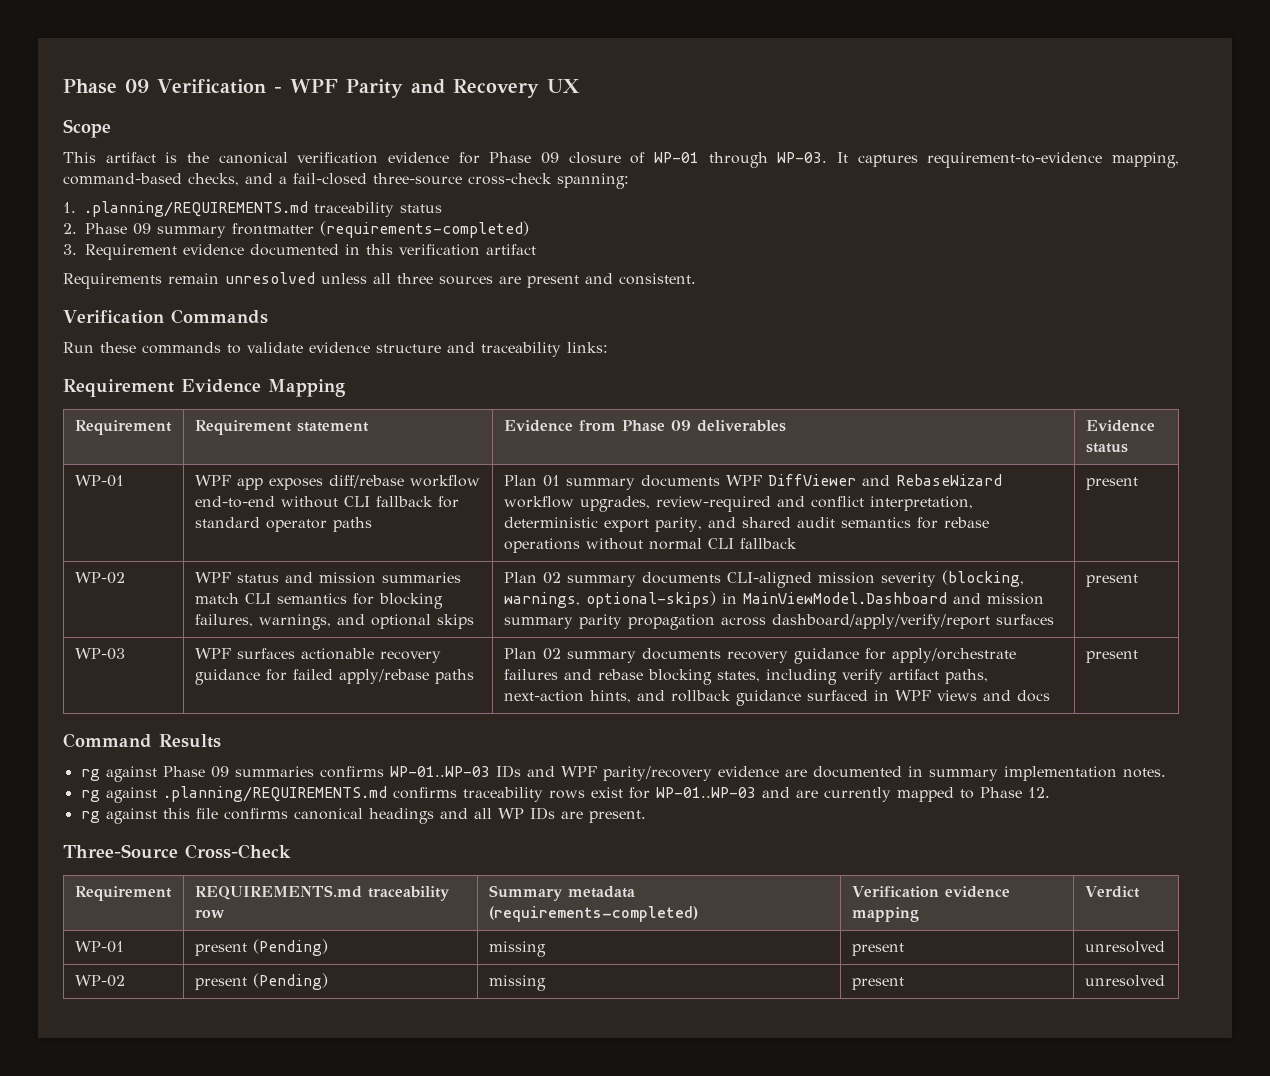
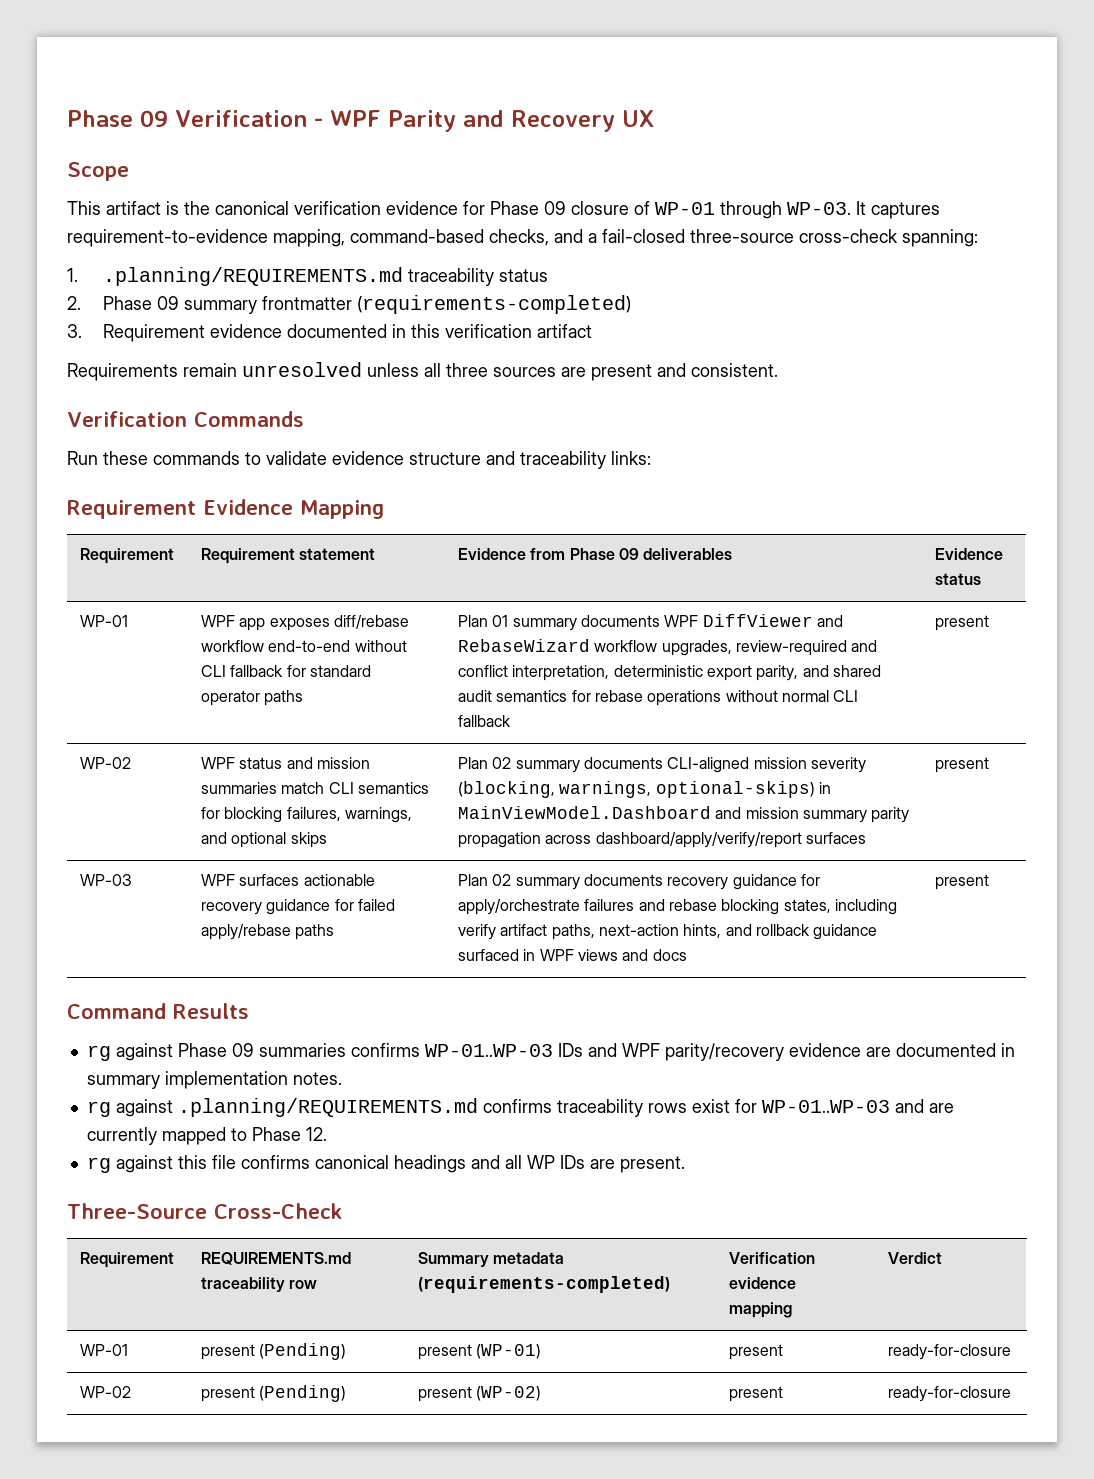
- WP-01 | present (Pending) | missing | present | unresolved
+ WP-01 | present (Pending) | present (WP-01) | present | ready-for-closure
- WP-02 | present (Pending) | missing | present | unresolved
+ WP-02 | present (Pending) | present (WP-02) | present | ready-for-closure

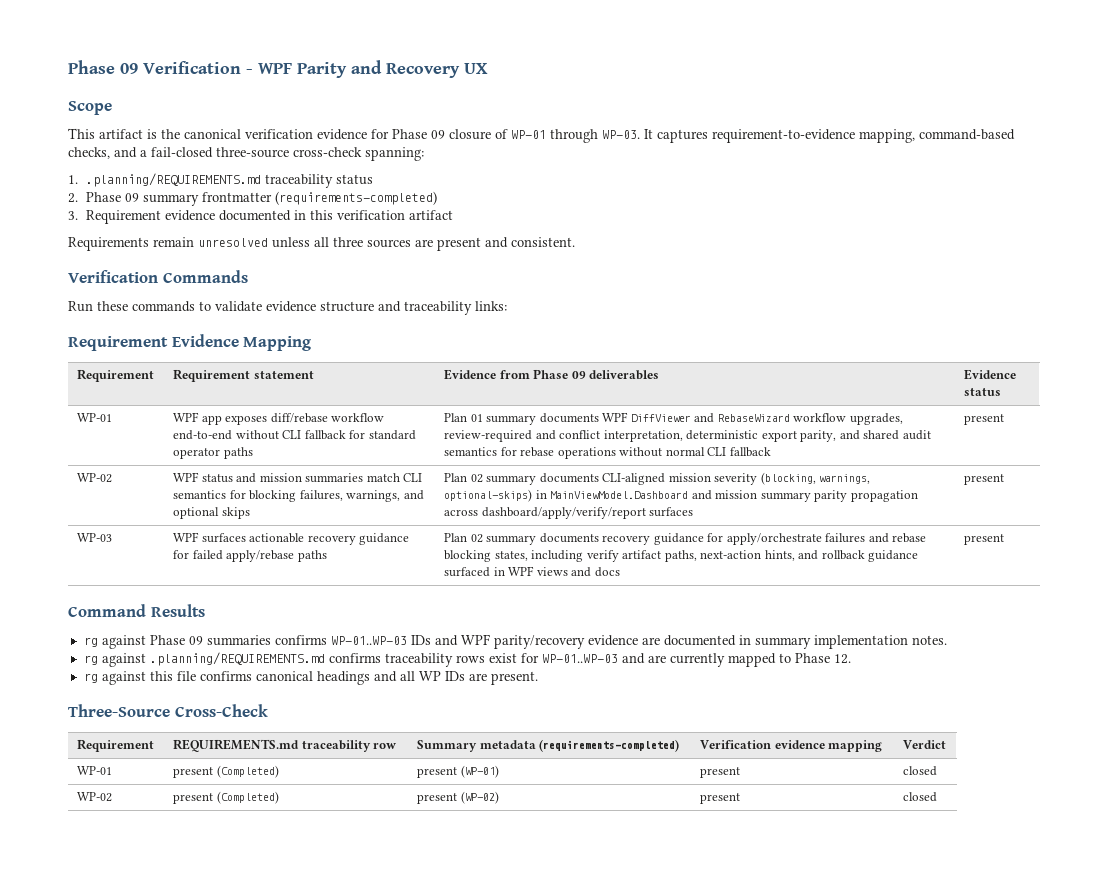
- WP-01 | present (Pending) | present (WP-01) | present | ready-for-closure
+ WP-01 | present (Completed) | present (WP-01) | present | closed
- WP-02 | present (Pending) | present (WP-02) | present | ready-for-closure
+ WP-02 | present (Completed) | present (WP-02) | present | closed

